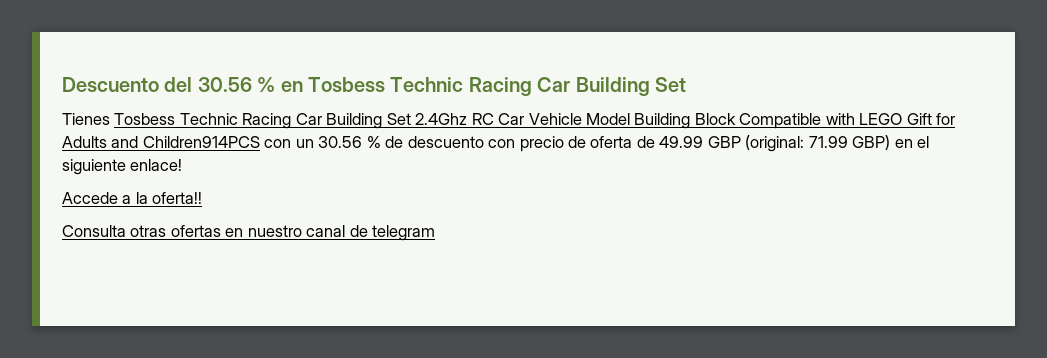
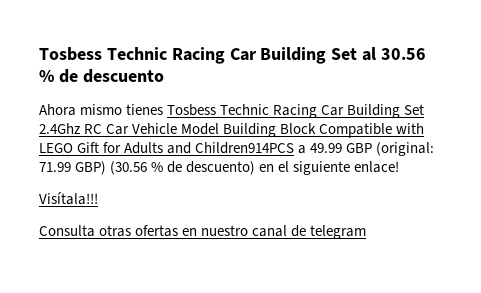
- Descuento del 30.56 % en Tosbess Technic Racing Car Building Set
- Tienes Tosbess Technic Racing Car Building Set 2.4Ghz RC Car Vehicle Model Building Block Compatible with LEGO Gift for Adults and Children914PCS con un 30.56 % de descuento con precio de oferta de 49.99 GBP (original: 71.99 GBP) en el siguiente enlace!
+ Tosbess Technic Racing Car Building Set al 30.56 % de descuento
+ Ahora mismo tienes Tosbess Technic Racing Car Building Set 2.4Ghz RC Car Vehicle Model Building Block Compatible with LEGO Gift for Adults and Children914PCS a 49.99 GBP (original: 71.99 GBP) (30.56 % de descuento) en el siguiente enlace!
- Accede a la oferta!!
+ Visítala!!!

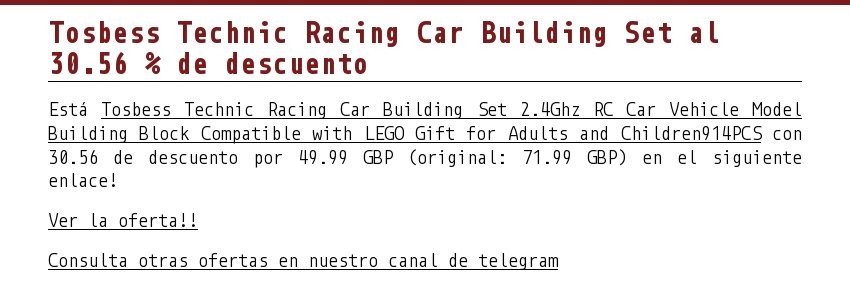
- Ahora mismo tienes Tosbess Technic Racing Car Building Set 2.4Ghz RC Car Vehicle Model Building Block Compatible with LEGO Gift for Adults and Children914PCS a 49.99 GBP (original: 71.99 GBP) (30.56 % de descuento) en el siguiente enlace!
+ Está Tosbess Technic Racing Car Building Set 2.4Ghz RC Car Vehicle Model Building Block Compatible with LEGO Gift for Adults and Children914PCS con 30.56 de descuento por 49.99 GBP (original: 71.99 GBP) en el siguiente enlace!
- Visítala!!!
+ Ver la oferta!!

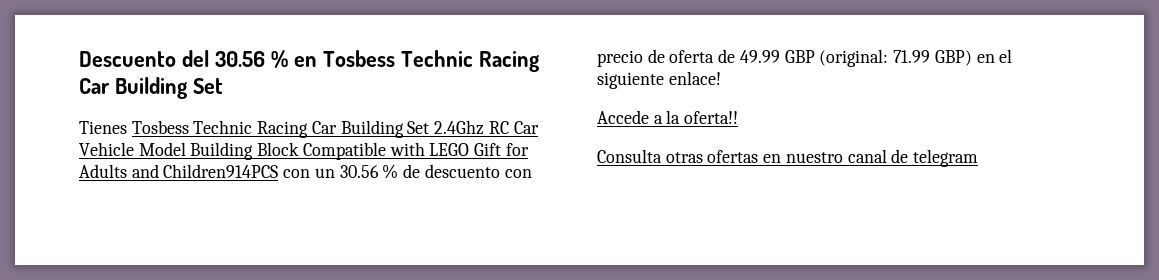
- Tosbess Technic Racing Car Building Set al 30.56 % de descuento
- Está Tosbess Technic Racing Car Building Set 2.4Ghz RC Car Vehicle Model Building Block Compatible with LEGO Gift for Adults and Children914PCS con 30.56 de descuento por 49.99 GBP (original: 71.99 GBP) en el siguiente enlace!
+ Descuento del 30.56 % en Tosbess Technic Racing Car Building Set
+ Tienes Tosbess Technic Racing Car Building Set 2.4Ghz RC Car Vehicle Model Building Block Compatible with LEGO Gift for Adults and Children914PCS con un 30.56 % de descuento con precio de oferta de 49.99 GBP (original: 71.99 GBP) en el siguiente enlace!
- Ver la oferta!!
+ Accede a la oferta!!

